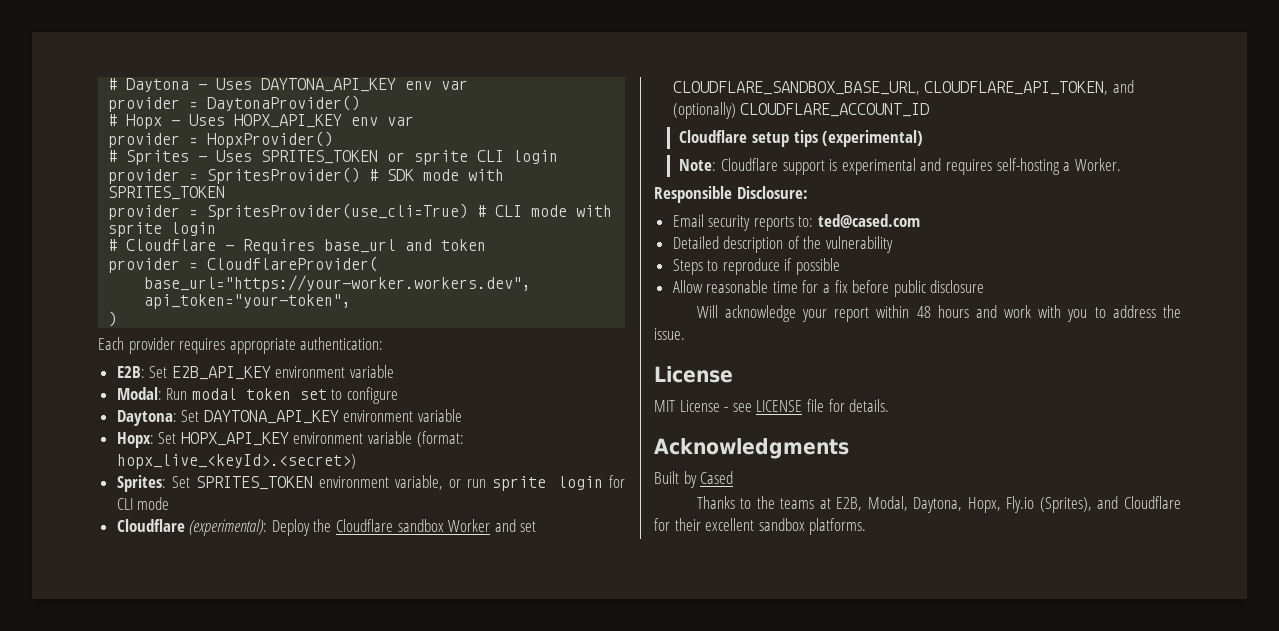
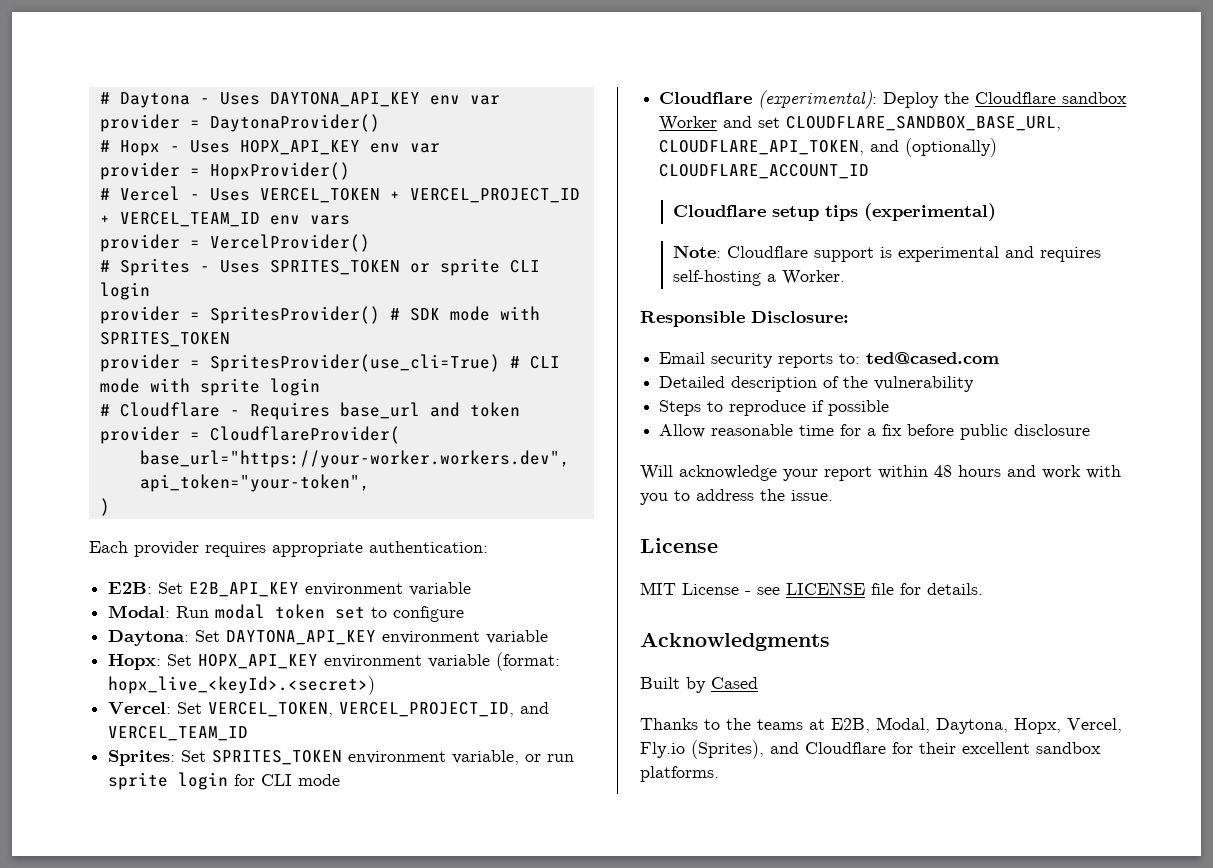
+ # Vercel - Uses VERCEL_TOKEN + VERCEL_PROJECT_ID + VERCEL_TEAM_ID env vars
+ provider = VercelProvider()
+ Vercel: Set VERCEL_TOKEN, VERCEL_PROJECT_ID, and VERCEL_TEAM_ID
- Thanks to the teams at E2B, Modal, Daytona, Hopx, Fly.io (Sprites), and Cloudflare for their excellent sandbox platforms.
+ Thanks to the teams at E2B, Modal, Daytona, Hopx, Vercel, Fly.io (Sprites), and Cloudflare for their excellent sandbox platforms.

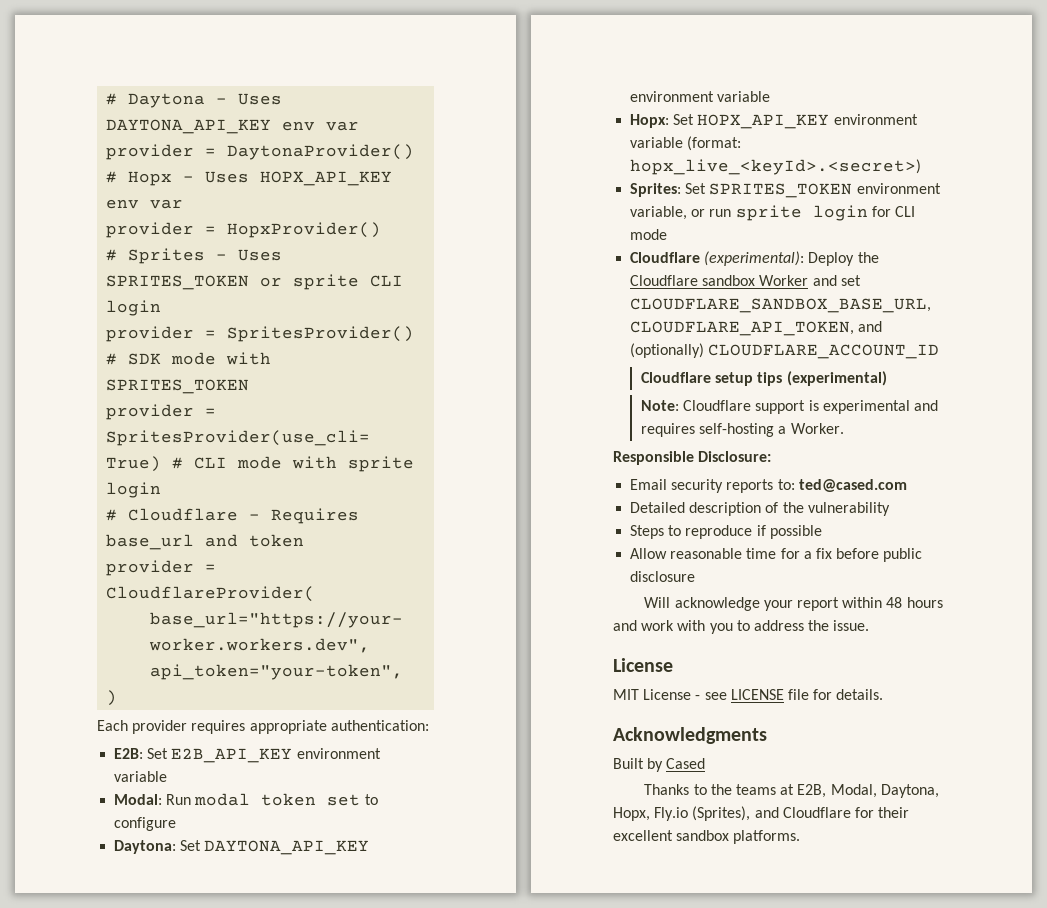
- # Vercel - Uses VERCEL_TOKEN + VERCEL_PROJECT_ID + VERCEL_TEAM_ID env vars
- provider = VercelProvider()
- Vercel: Set VERCEL_TOKEN, VERCEL_PROJECT_ID, and VERCEL_TEAM_ID
- Thanks to the teams at E2B, Modal, Daytona, Hopx, Vercel, Fly.io (Sprites), and Cloudflare for their excellent sandbox platforms.
+ Thanks to the teams at E2B, Modal, Daytona, Hopx, Fly.io (Sprites), and Cloudflare for their excellent sandbox platforms.

